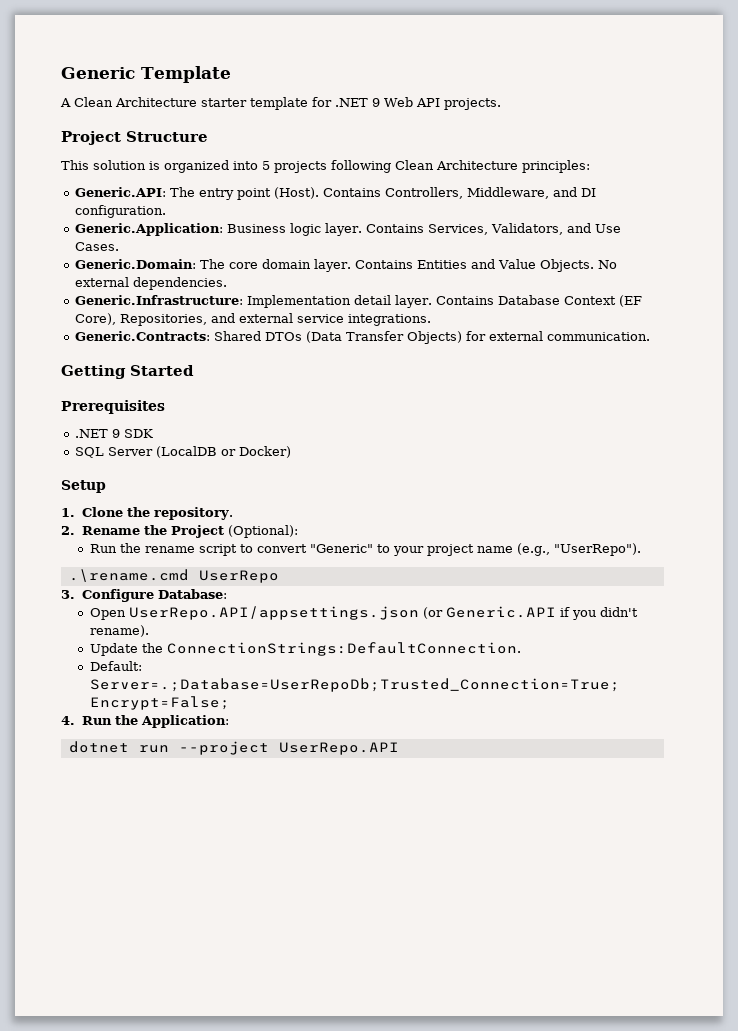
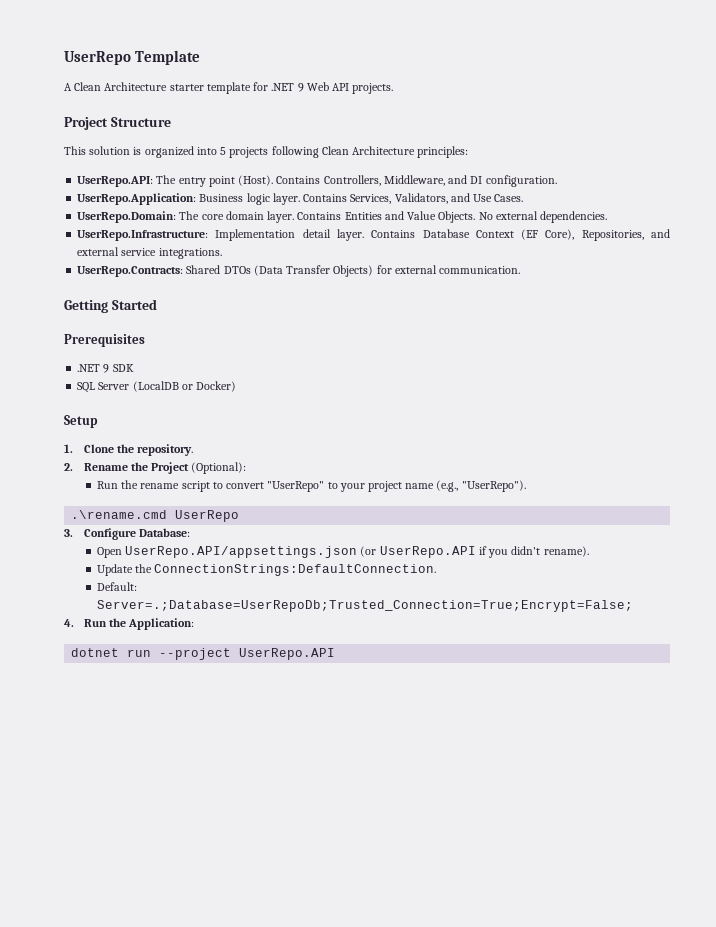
- Generic Template
+ UserRepo Template
- Generic.API: The entry point (Host).
+ UserRepo.API: The entry point (Host).
- Generic.Application: Business logic layer.
+ UserRepo.Application: Business logic layer.
- Generic.Domain: The core domain layer.
+ UserRepo.Domain: The core domain layer.
- Generic.Infrastructure: Implementation detail layer.
+ UserRepo.Infrastructure: Implementation detail layer.
- Generic.Contracts: Shared DTOs (Data Transfer Objects) for external communication.
+ UserRepo.Contracts: Shared DTOs (Data Transfer Objects) for external communication.
- Run the rename script to convert "Generic" to your project name (e.g., "UserRepo").
+ Run the rename script to convert "UserRepo" to your project name (e.g., "UserRepo").
- Open UserRepo.API/appsettings.json (or Generic.API if you didn't rename).
+ Open UserRepo.API/appsettings.json (or UserRepo.API if you didn't rename).

